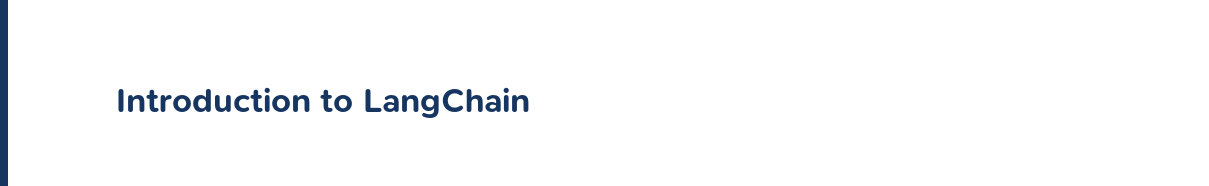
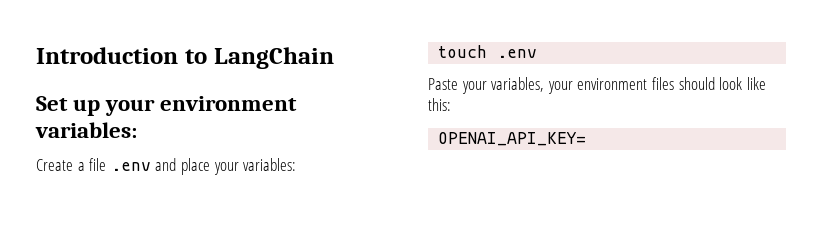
+ Set up your environment variables:
+ Create a file .env and place your variables:
+ touch .env
+ Paste your variables, your environment files should look like this:
+ OPENAI_API_KEY=

